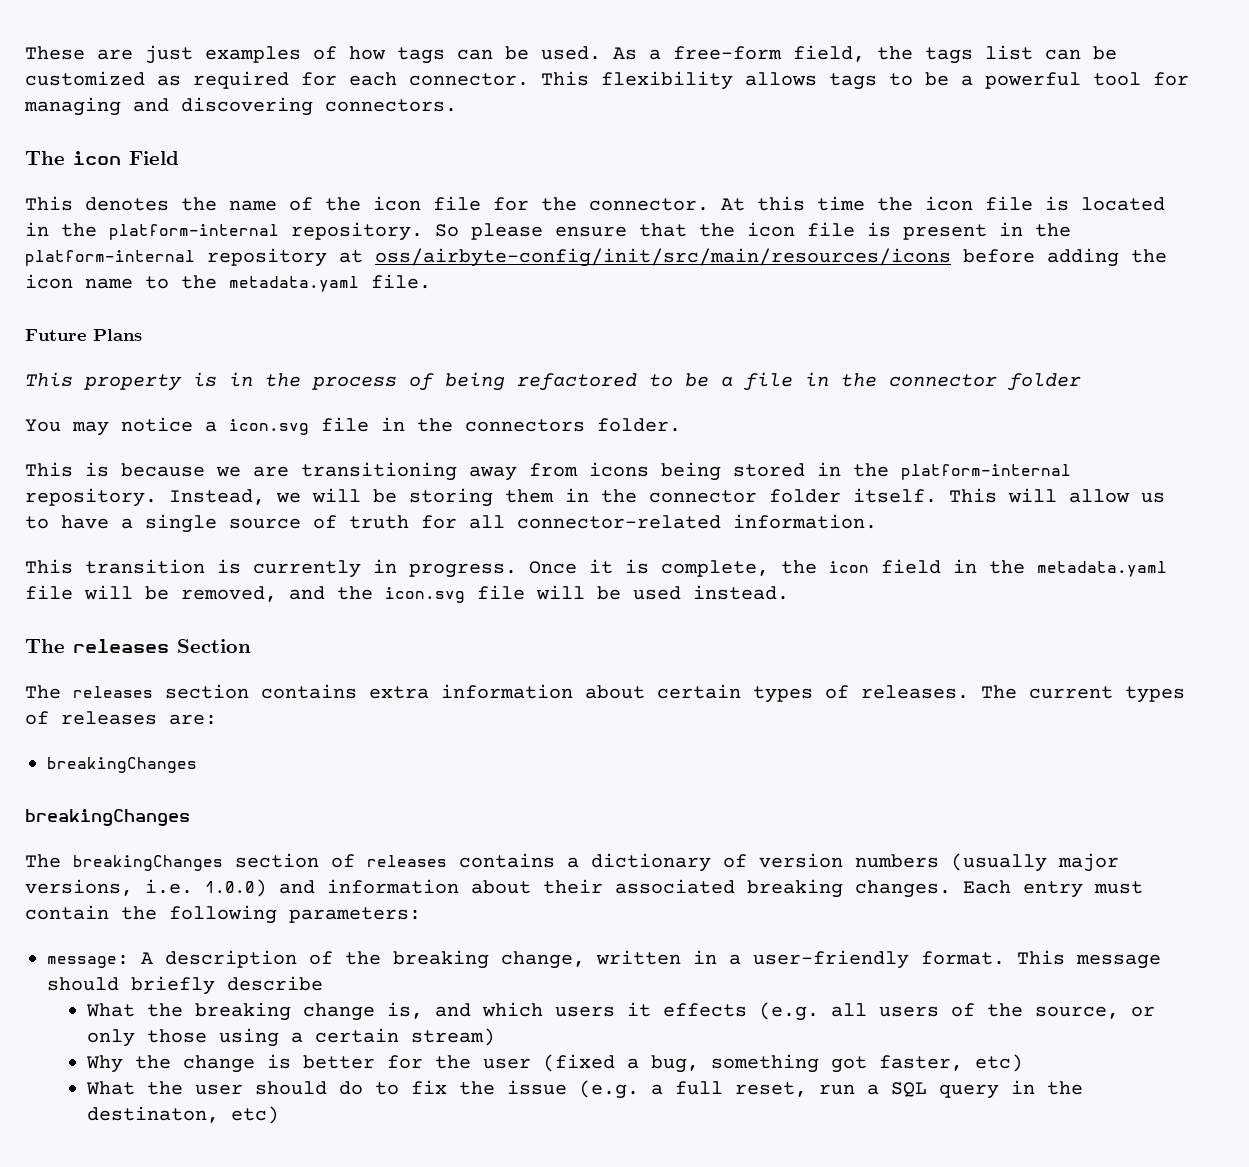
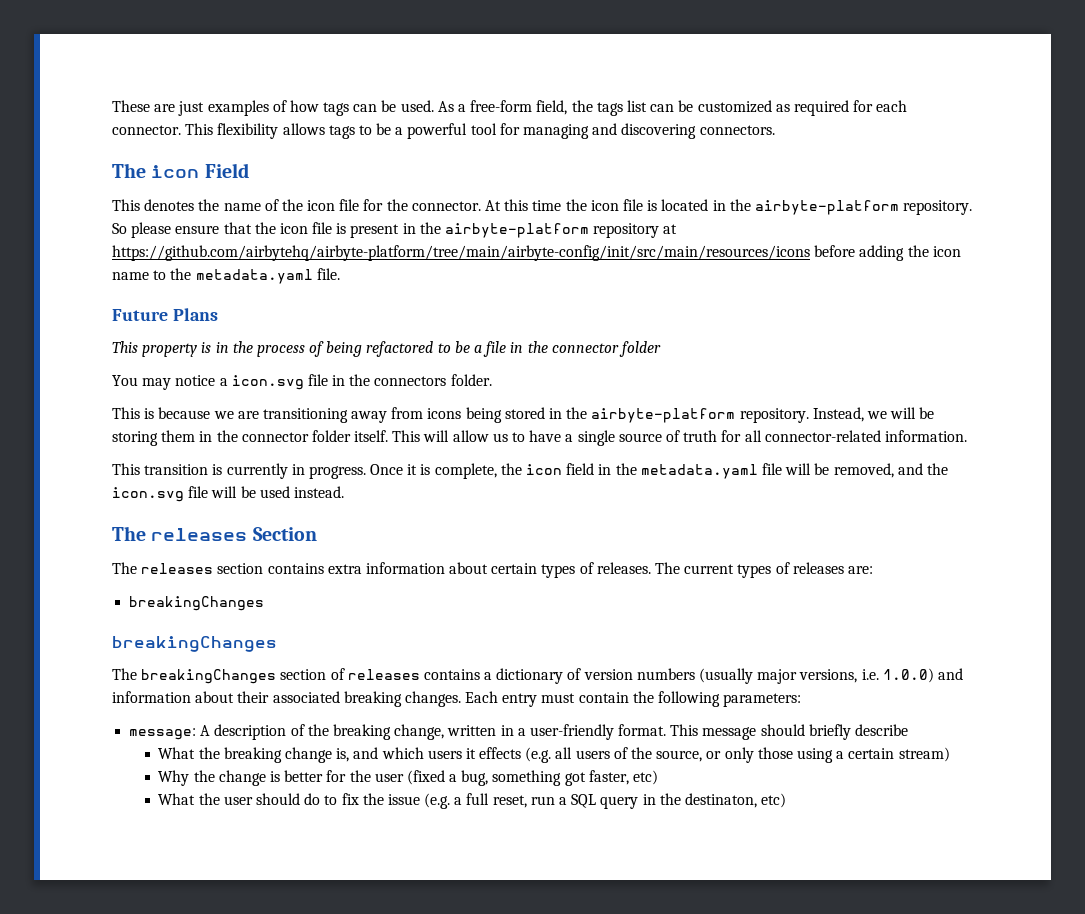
- At this time the icon file is located in the platform-internal repository.
+ At this time the icon file is located in the airbyte-platform repository.
- So please ensure that the icon file is present in the platform-internal repository at oss/airbyte-config/init/src/main/resources/icons before adding the icon name to the metadata.yaml file.
+ So please ensure that the icon file is present in the airbyte-platform repository at https://github.com/airbytehq/airbyte-platform/tree/main/airbyte-config/init/src/main/resources/icons before adding the icon name to the metadata.yaml file.
- This is because we are transitioning away from icons being stored in the platform-internal repository.
+ This is because we are transitioning away from icons being stored in the airbyte-platform repository.

